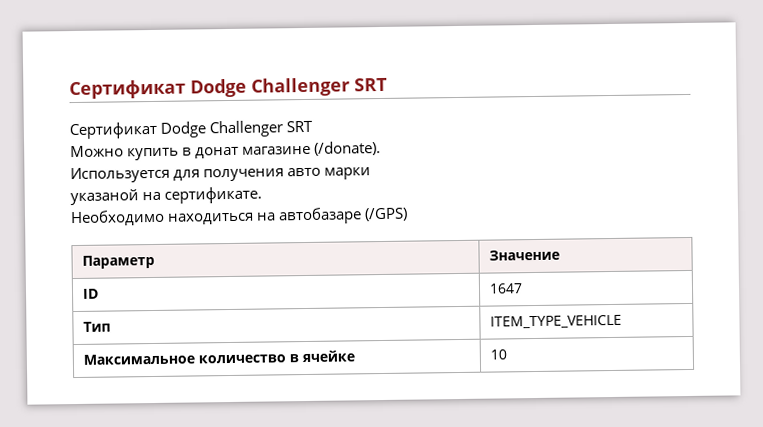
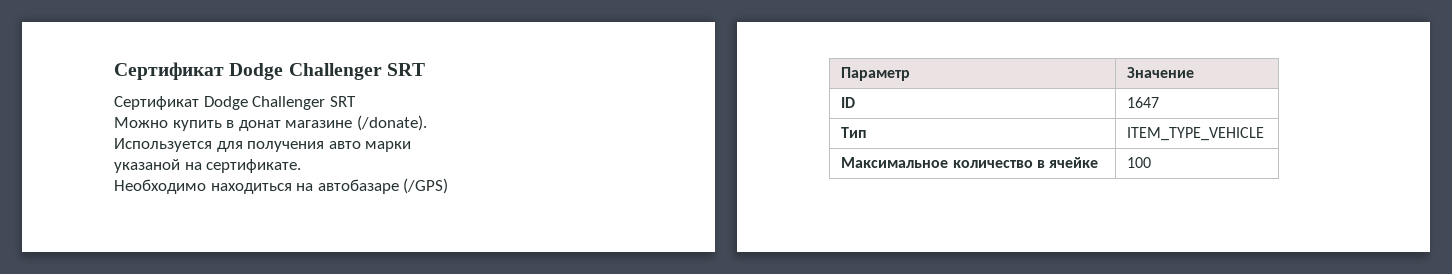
- Максимальное количество в ячейке | 10
+ Максимальное количество в ячейке | 100

